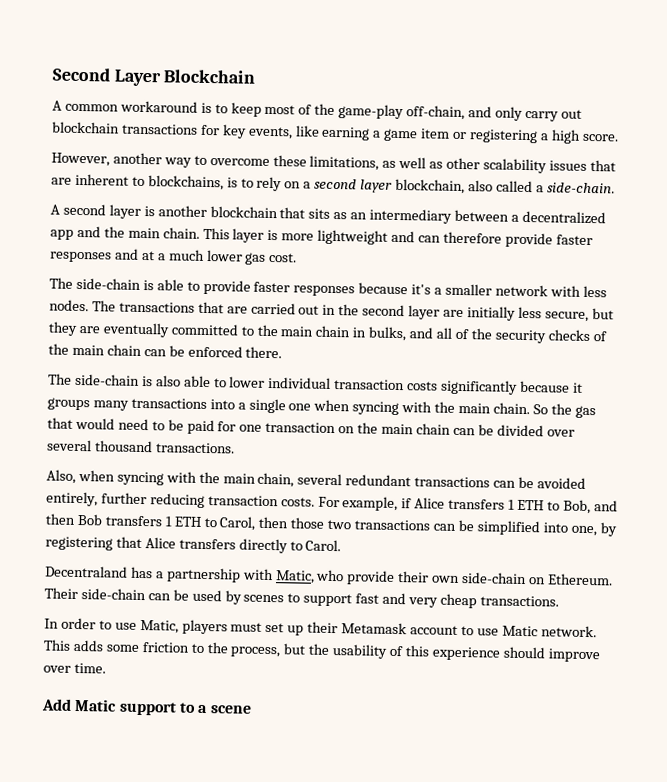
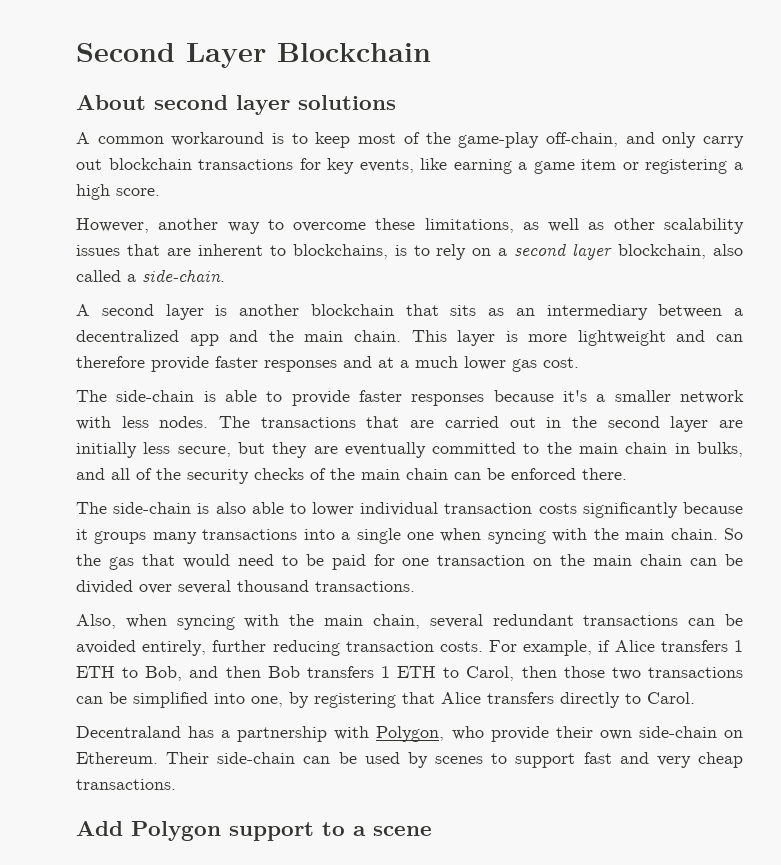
+ About second layer solutions
- Decentraland has a partnership with Matic, who provide their own side-chain on Ethereum.
+ Decentraland has a partnership with Polygon, who provide their own side-chain on Ethereum.
- In order to use Matic, players must set up their Metamask account to use Matic network. This adds some friction to the process, but the usability of this experience should improve over time.
- Add Matic support to a scene
+ Add Polygon support to a scene

